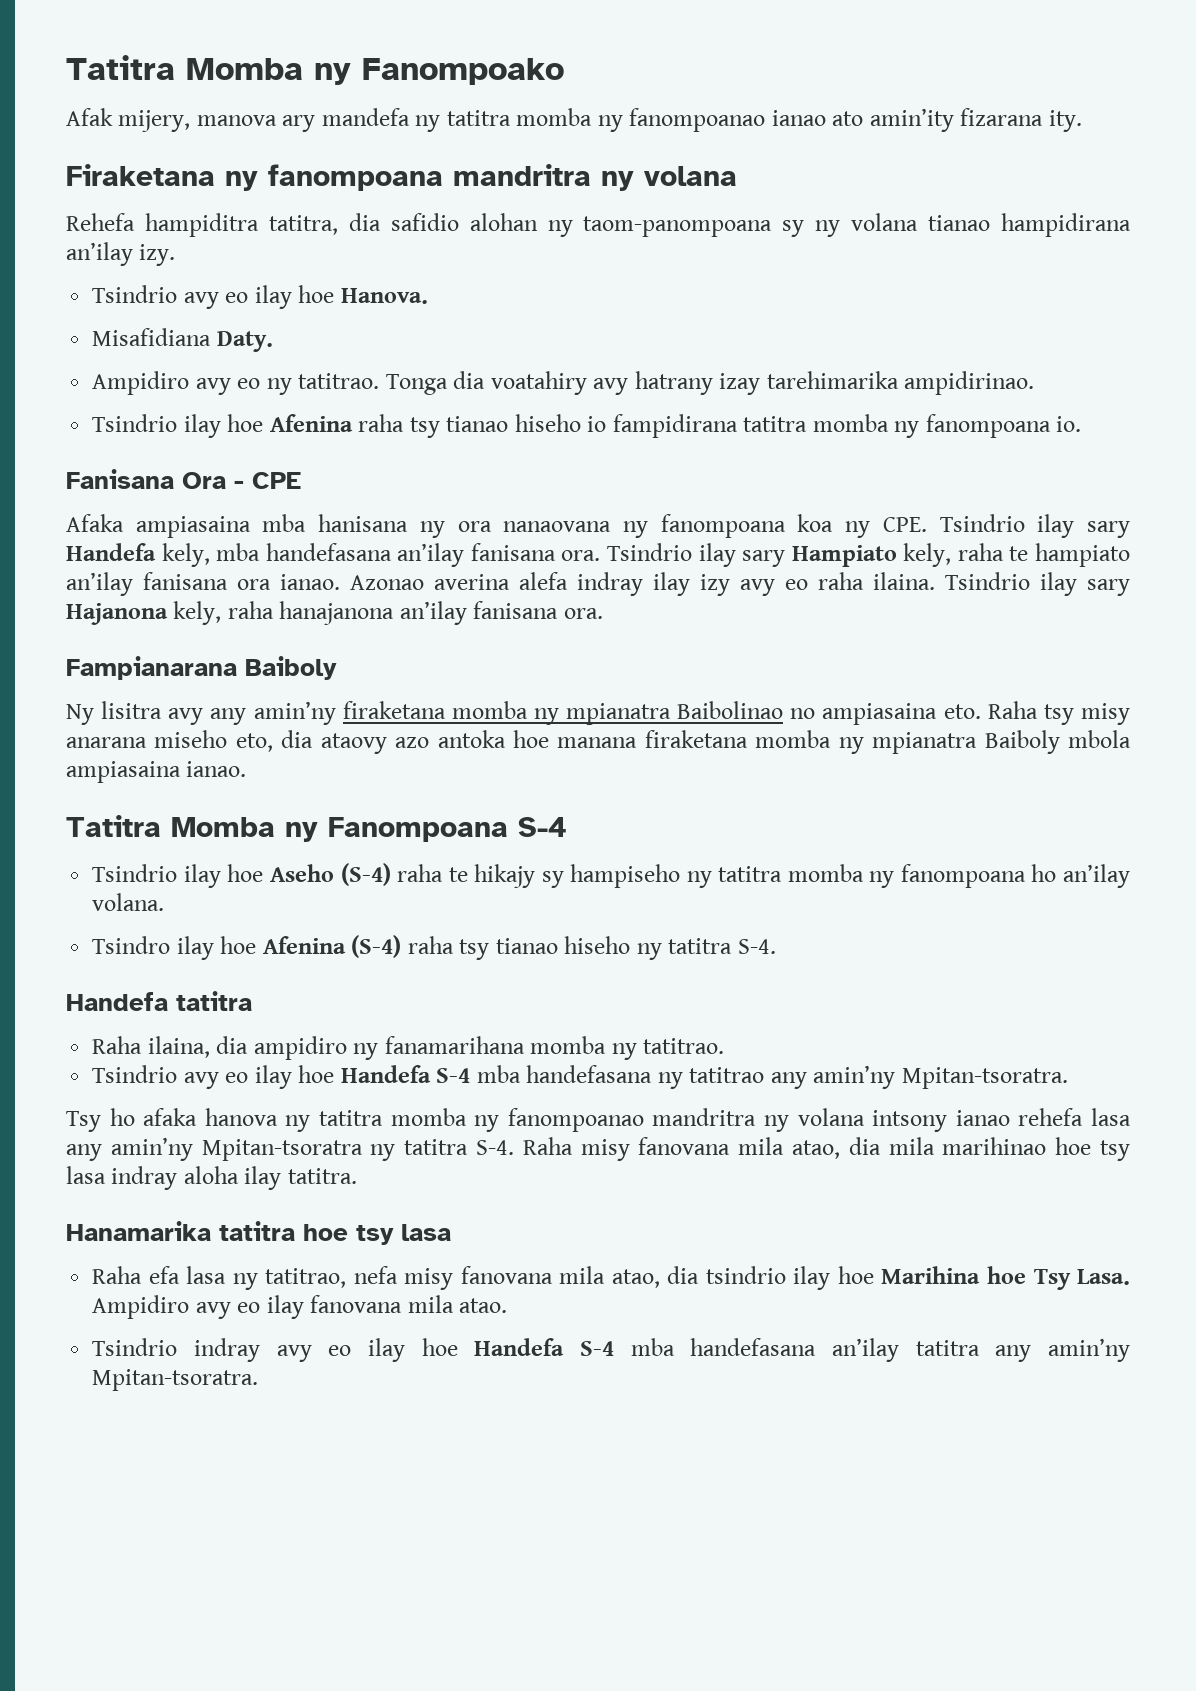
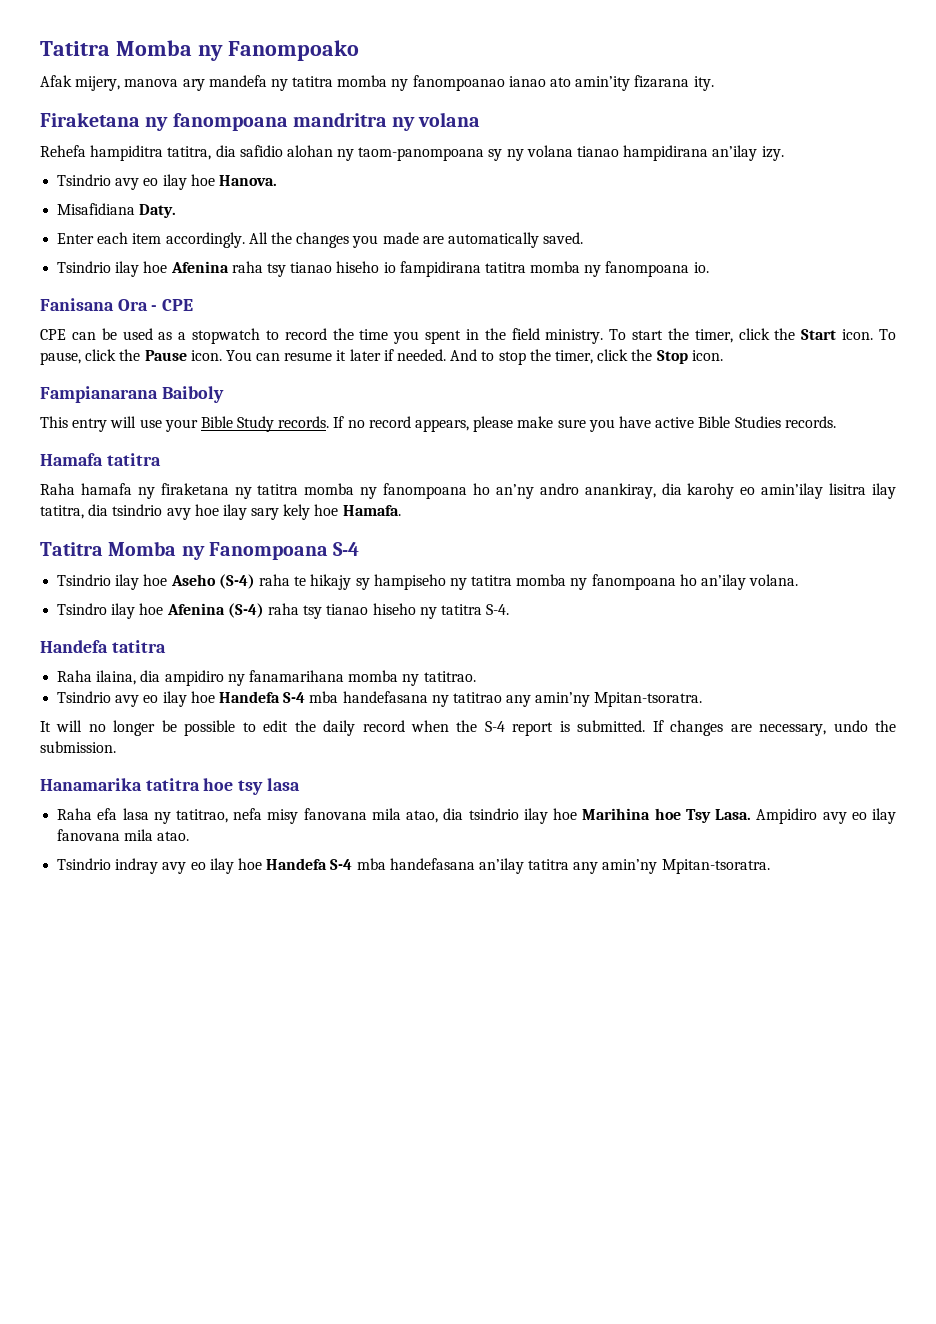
- Ampidiro avy eo ny tatitrao. Tonga dia voatahiry avy hatrany izay tarehimarika ampidirinao.
+ Enter each item accordingly. All the changes you made are automatically saved.
- Afaka ampiasaina mba hanisana ny ora nanaovana ny fanompoana koa ny CPE. Tsindrio ilay sary Handefa kely, mba handefasana an’ilay fanisana ora. Tsindrio ilay sary Hampiato kely, raha te hampiato an’ilay fanisana ora ianao. Azonao averina alefa indray ilay izy avy eo raha ilaina. Tsindrio ilay sary Hajanona kely, raha hanajanona an’ilay fanisana ora.
+ CPE can be used as a stopwatch to record the time you spent in the field ministry. To start the timer, click the Start icon. To pause, click the Pause icon. You can resume it later if needed. And to stop the timer, click the Stop icon.
  Fampianarana Baiboly
- Ny lisitra avy any amin’ny firaketana momba ny mpianatra Baibolinao no ampiasaina eto. Raha tsy misy anarana miseho eto, dia ataovy azo antoka hoe manana firaketana momba ny mpianatra Baiboly mbola ampiasaina ianao.
+ This entry will use your Bible Study records. If no record appears, please make sure you have active Bible Studies records.
+ Hamafa tatitra
+ Raha hamafa ny firaketana ny tatitra momba ny fanompoana ho an’ny andro anankiray, dia karohy eo amin’ilay lisitra ilay tatitra, dia tsindrio avy hoe ilay sary kely hoe Hamafa.
- Tsy ho afaka hanova ny tatitra momba ny fanompoanao mandritra ny volana intsony ianao rehefa lasa any amin’ny Mpitan-tsoratra ny tatitra S-4. Raha misy fanovana mila atao, dia mila marihinao hoe tsy lasa indray aloha ilay tatitra.
+ It will no longer be possible to edit the daily record when the S-4 report is submitted. If changes are necessary, undo the submission.

